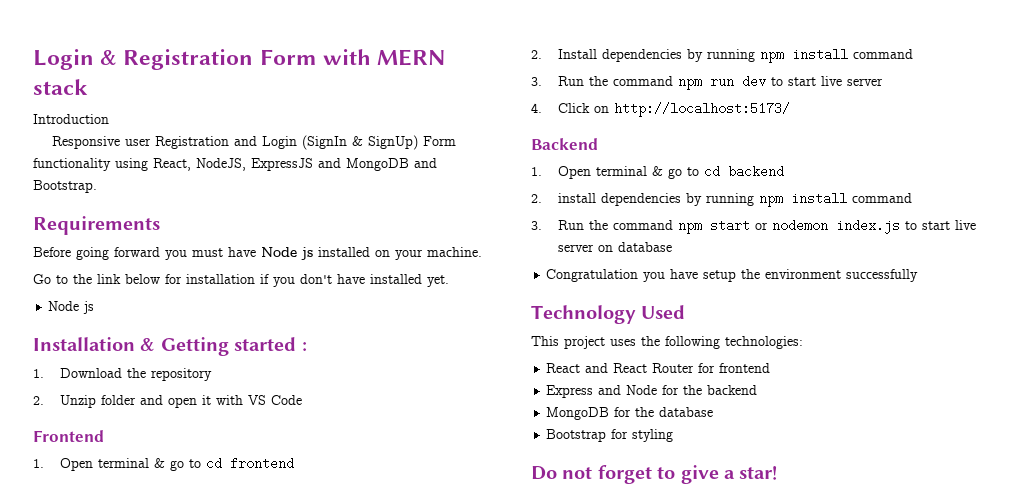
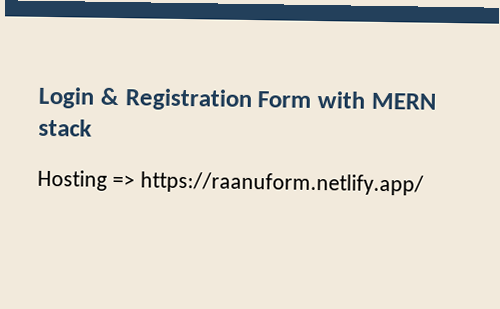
- Introduction
- Responsive user Registration and Login (SignIn & SignUp) Form functionality using React, NodeJS, ExpressJS and MongoDB and Bootstrap.
- Requirements
- Before going forward you must have Node js installed on your machine.
- Go to the link below for installation if you don't have installed yet.
- Node js
- Installation & Getting started :
- 1. Download the repository
- 2. Unzip folder and open it with VS Code
- Frontend
- 1. Open terminal & go to cd frontend
- 2. Install dependencies by running npm install command
- 3. Run the command npm run dev to start live server
- 4. Click on http://localhost:5173/
- Backend
- 1. Open terminal & go to cd backend
- 2. install dependencies by running npm install command
- 3. Run the command npm start or nodemon index.js to start live server on database
- Congratulation you have setup the environment successfully
- Technology Used
- This project uses the following technologies:
- React and React Router for frontend
- Express and Node for the backend
- MongoDB for the database
- Bootstrap for styling
- Do not forget to give a star!
+ Hosting => https://raanuform.netlify.app/

